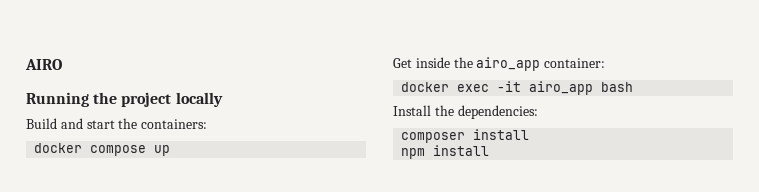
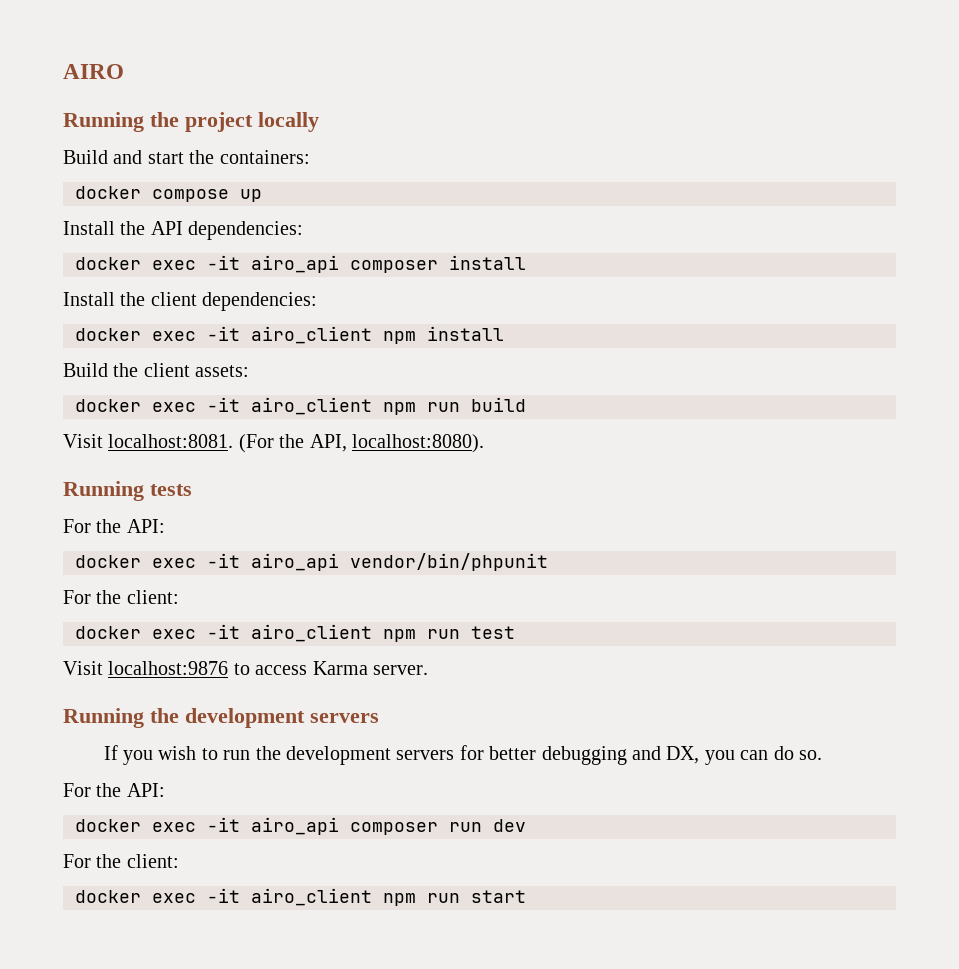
- Get inside the airo_app container:
- docker exec -it airo_app bash
- Install the dependencies:
- composer install
- npm install
+ Install the API dependencies:
+ docker exec -it airo_api composer install
+ Install the client dependencies:
+ docker exec -it airo_client npm install
+ Build the client assets:
+ docker exec -it airo_client npm run build
+ Visit localhost:8081. (For the API, localhost:8080).
+ Running tests
+ For the API:
+ docker exec -it airo_api vendor/bin/phpunit
+ For the client:
+ docker exec -it airo_client npm run test
+ Visit localhost:9876 to access Karma server.
+ Running the development servers
+ If you wish to run the development servers for better debugging and DX, you can do so.
+ For the API:
+ docker exec -it airo_api composer run dev
+ For the client:
+ docker exec -it airo_client npm run start

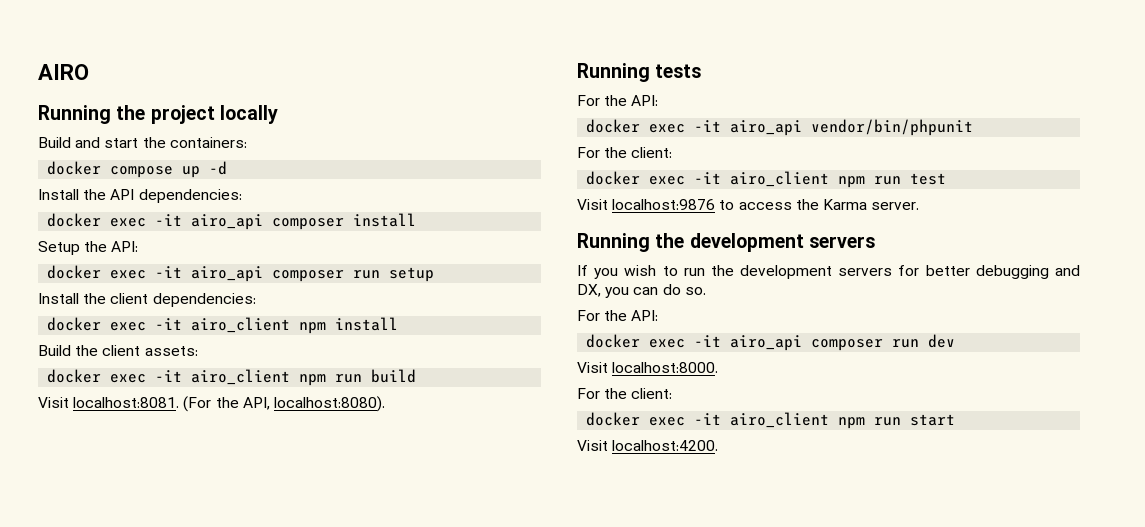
- docker compose up
+ docker compose up -d
+ Setup the API:
+ docker exec -it airo_api composer run setup
- Visit localhost:9876 to access Karma server.
+ Visit localhost:9876 to access the Karma server.
+ Visit localhost:8000.
+ Visit localhost:4200.

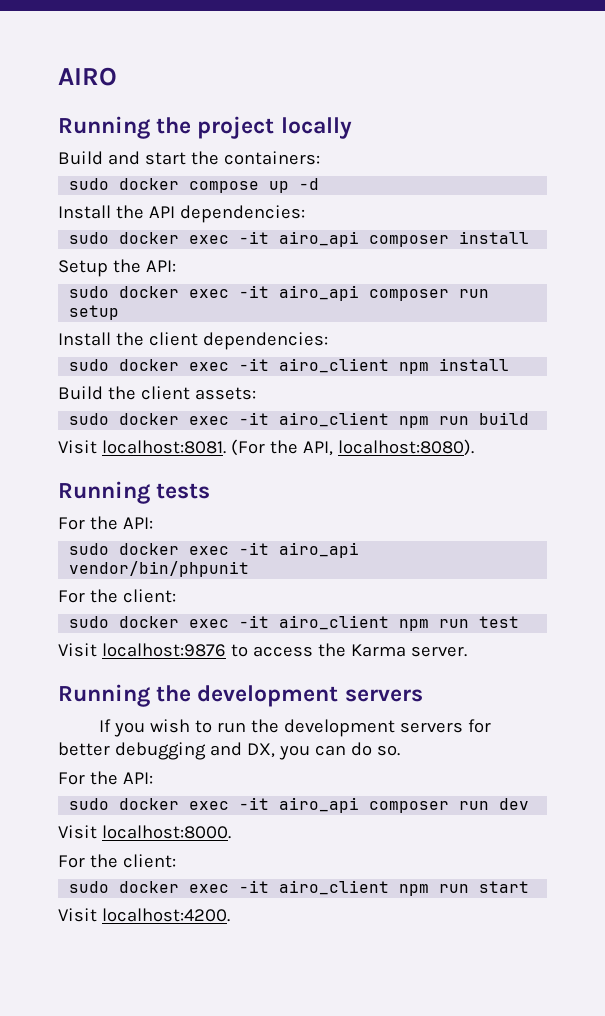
- docker compose up -d
+ sudo docker compose up -d
- docker exec -it airo_api composer install
+ sudo docker exec -it airo_api composer install
- docker exec -it airo_api composer run setup
+ sudo docker exec -it airo_api composer run setup
- docker exec -it airo_client npm install
+ sudo docker exec -it airo_client npm install
- docker exec -it airo_client npm run build
+ sudo docker exec -it airo_client npm run build
- docker exec -it airo_api vendor/bin/phpunit
+ sudo docker exec -it airo_api vendor/bin/phpunit
- docker exec -it airo_client npm run test
+ sudo docker exec -it airo_client npm run test
- docker exec -it airo_api composer run dev
+ sudo docker exec -it airo_api composer run dev
- docker exec -it airo_client npm run start
+ sudo docker exec -it airo_client npm run start

